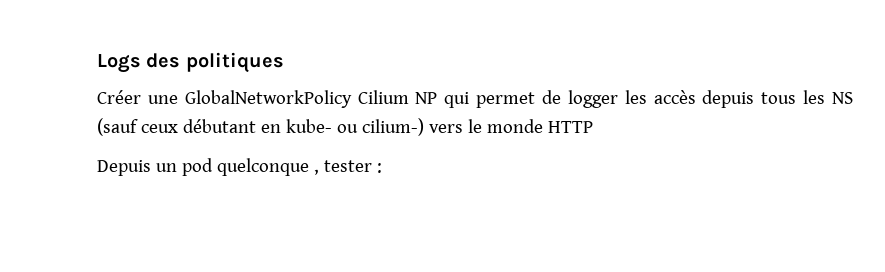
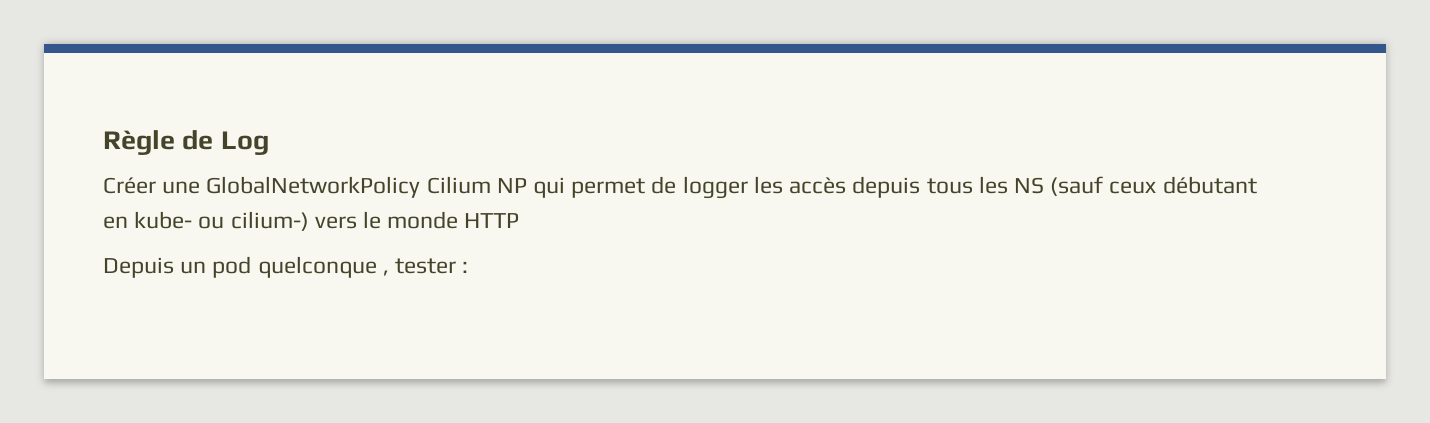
- Logs des politiques
+ Règle de Log

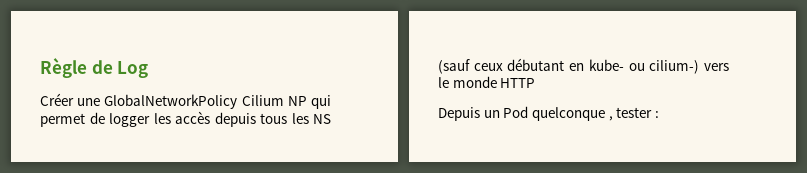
- Depuis un pod quelconque , tester :
+ Depuis un Pod quelconque , tester :

